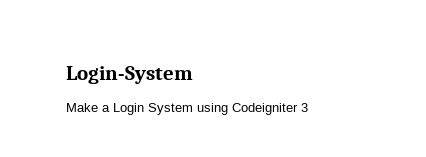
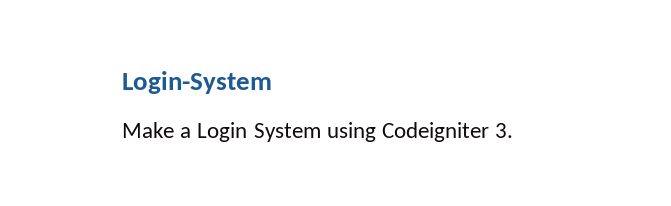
- Make a Login System using Codeigniter 3
+ Make a Login System using Codeigniter 3.

